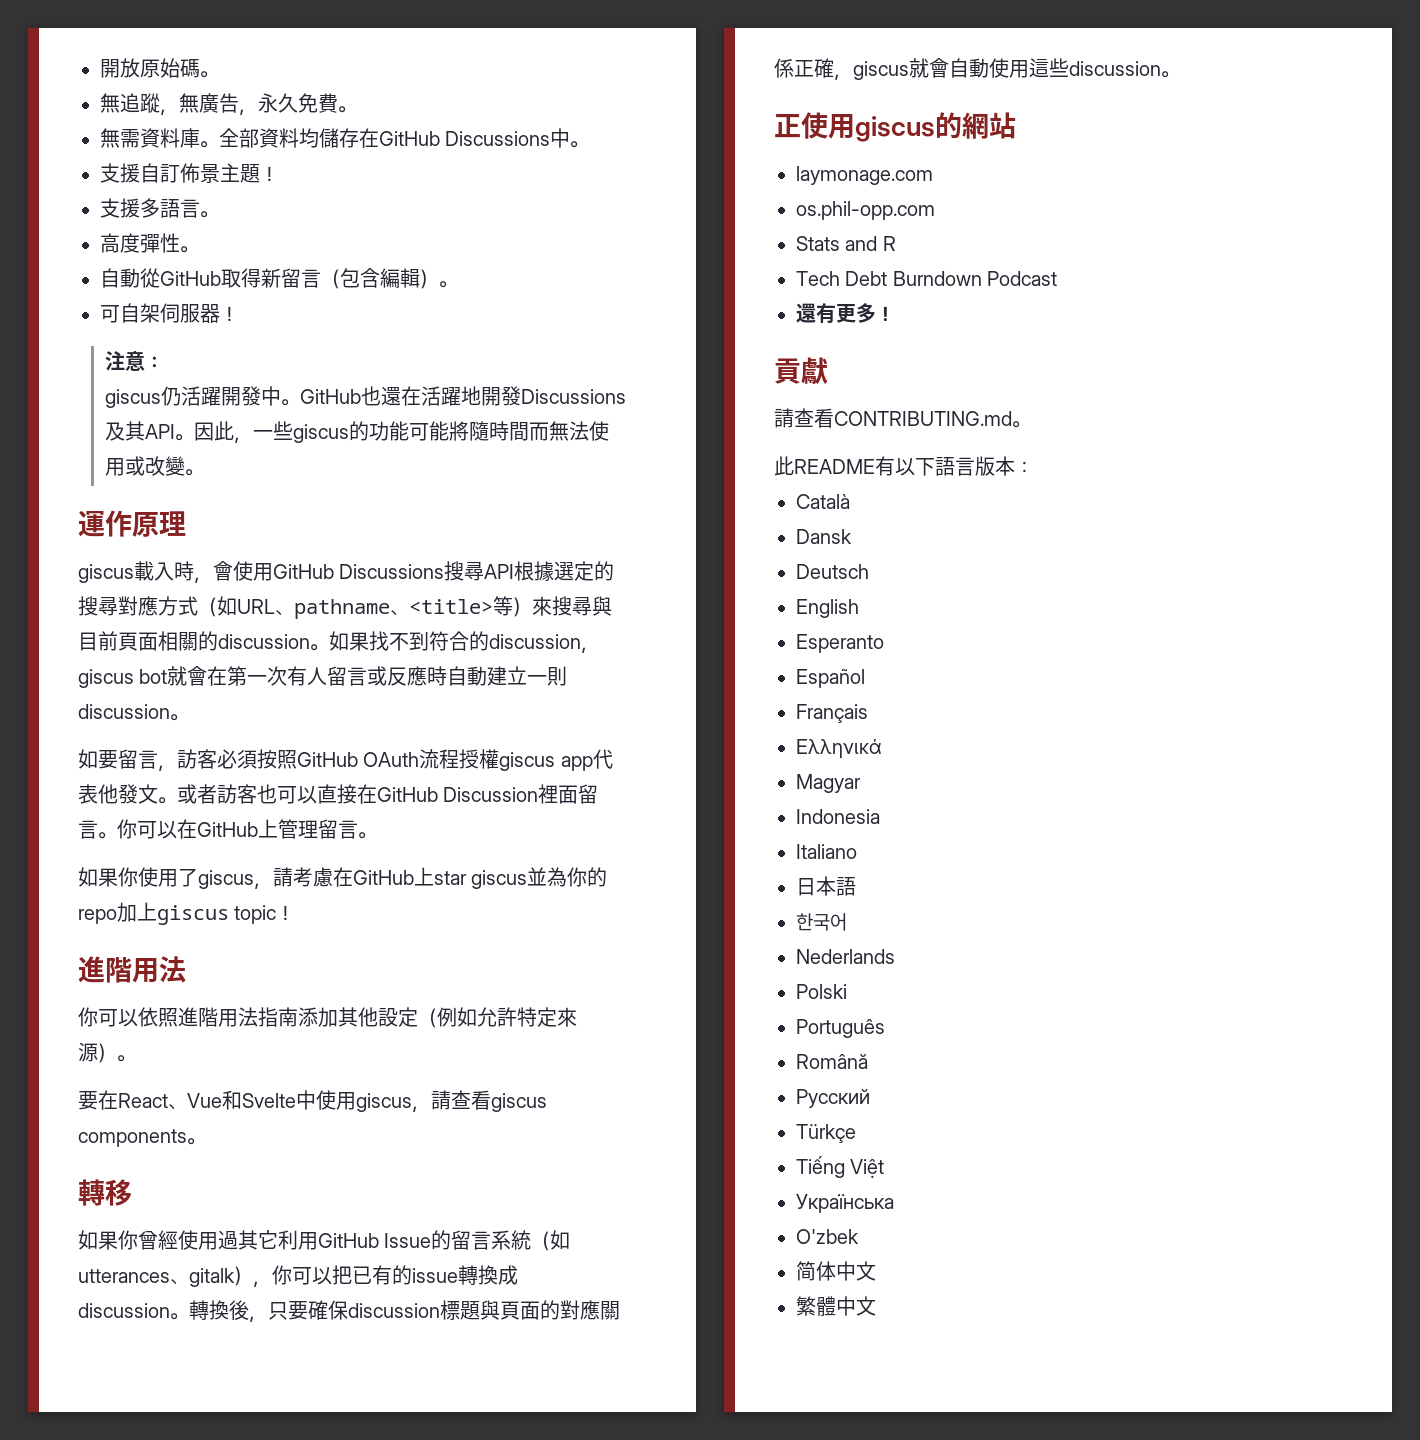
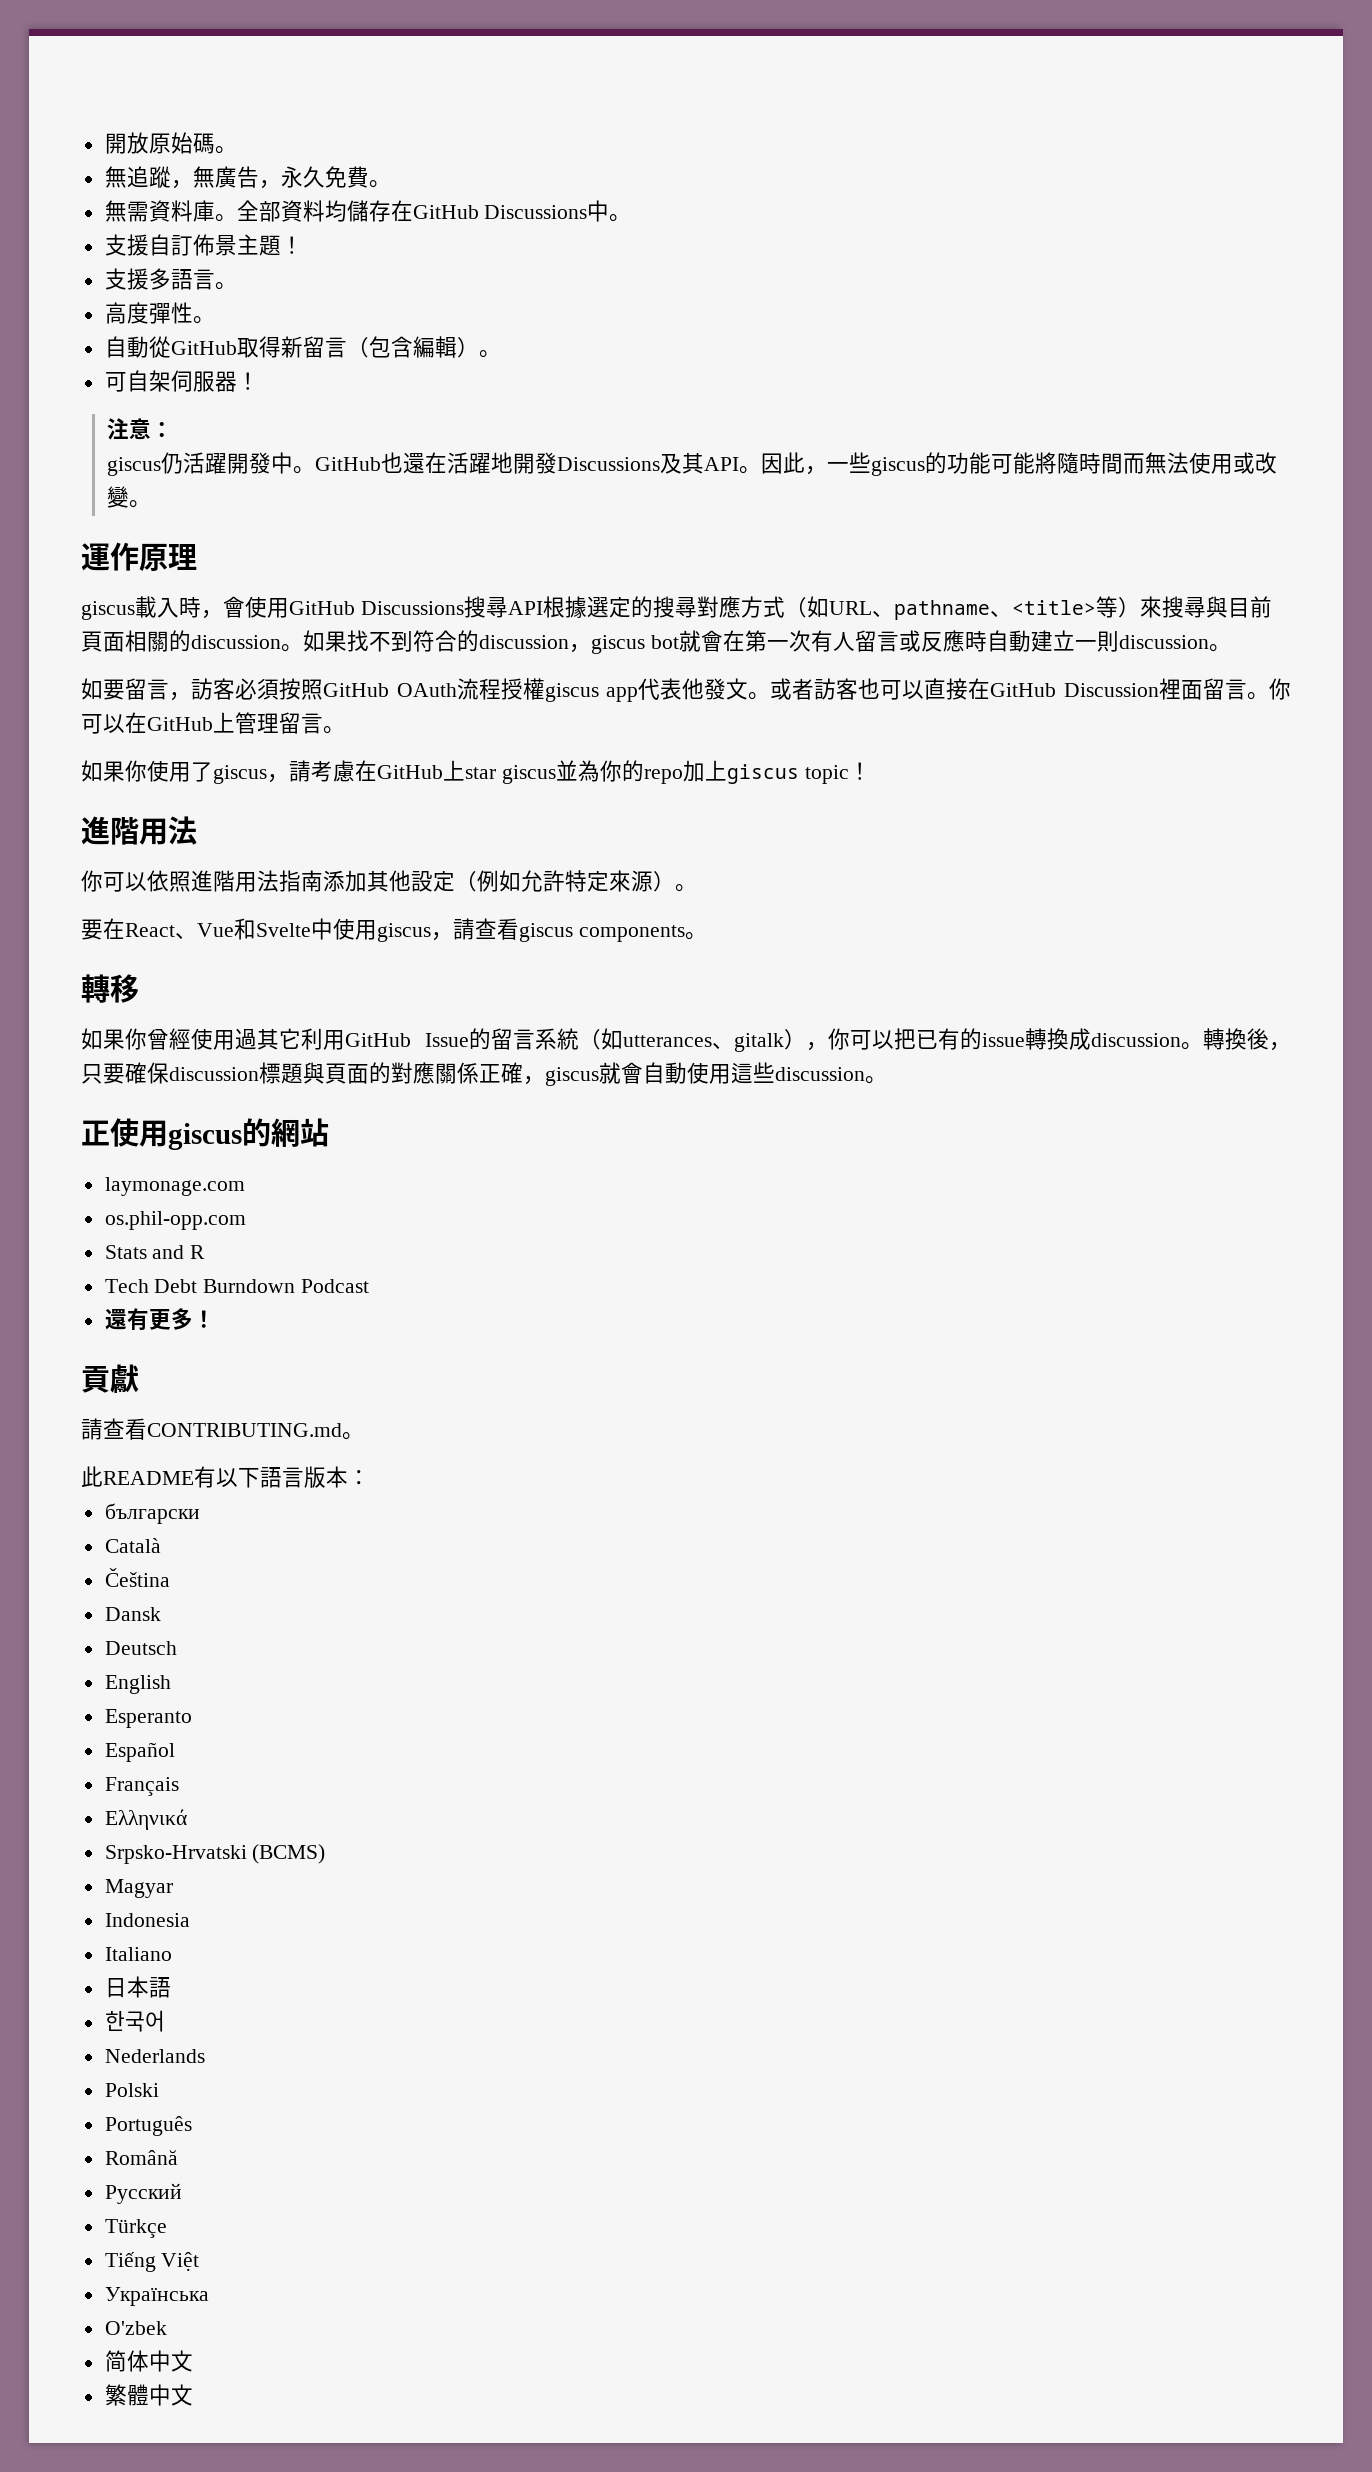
+ български
+ Čeština
+ Srpsko-Hrvatski (BCMS)

